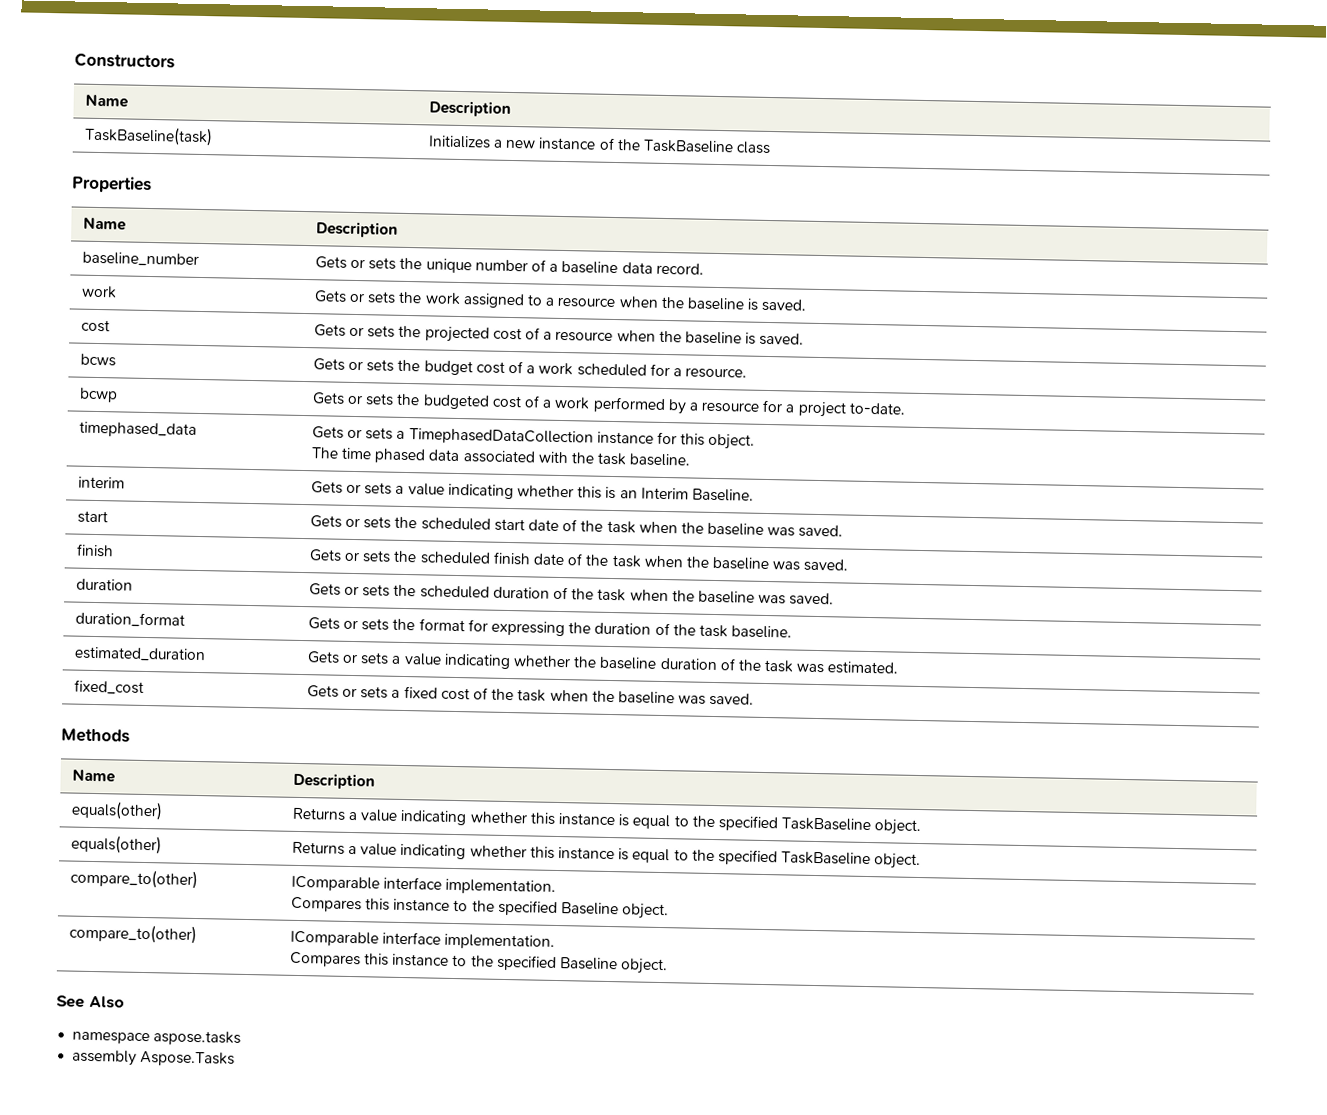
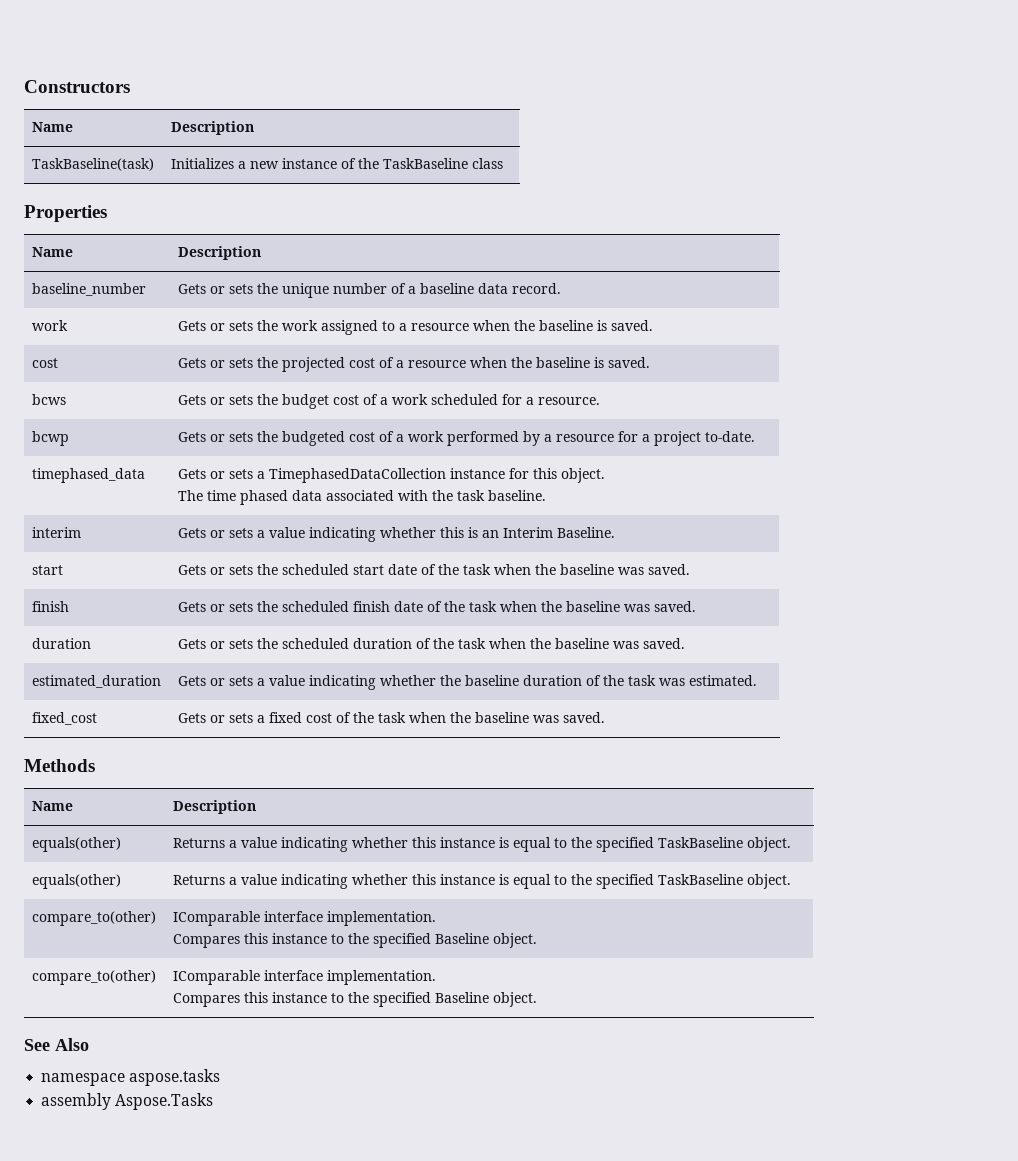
- duration_format | Gets or sets the format for expressing the duration of the task baseline.

